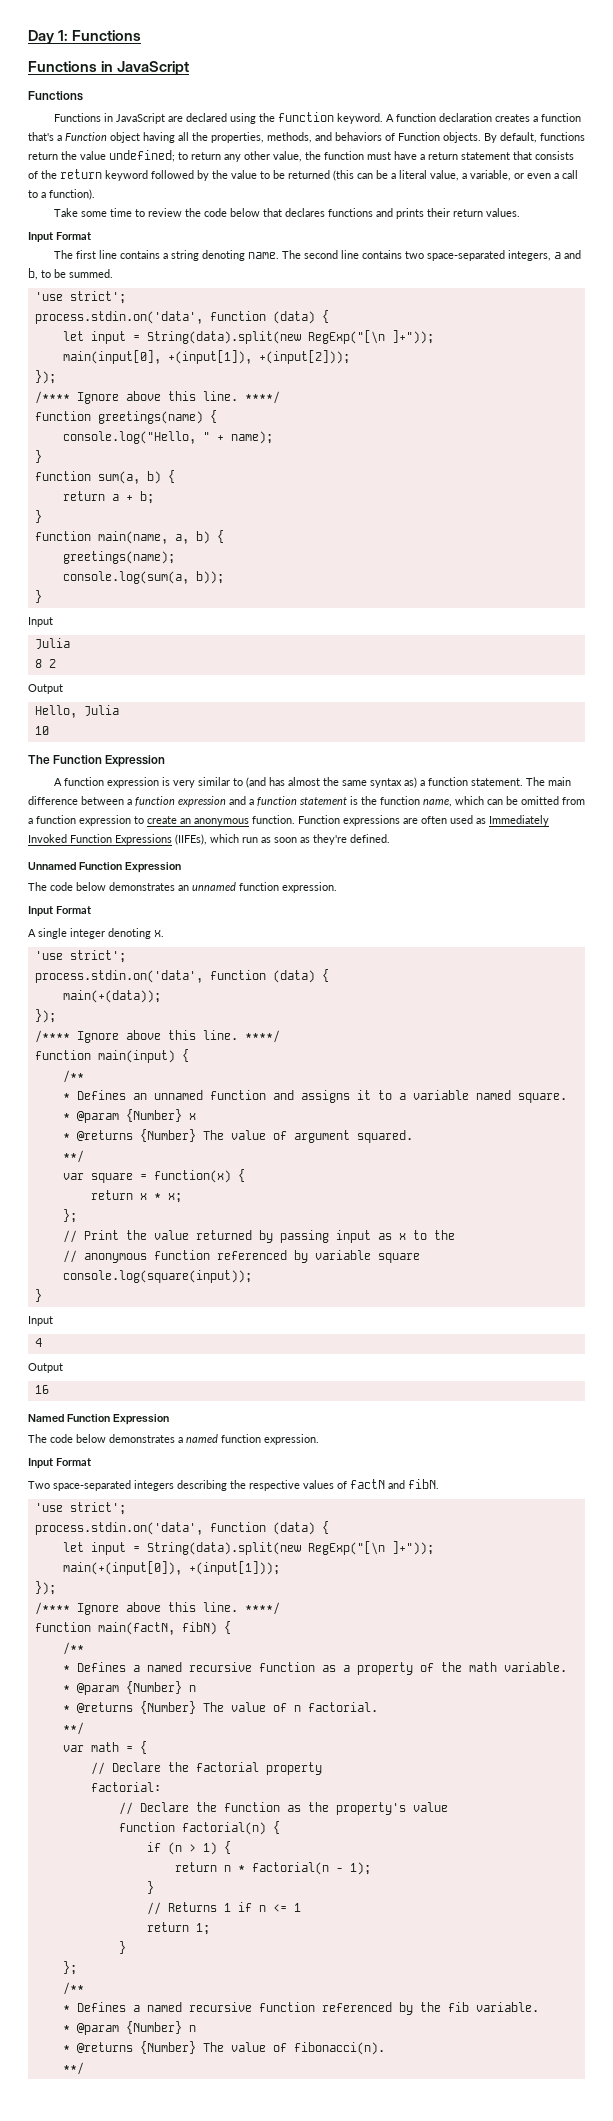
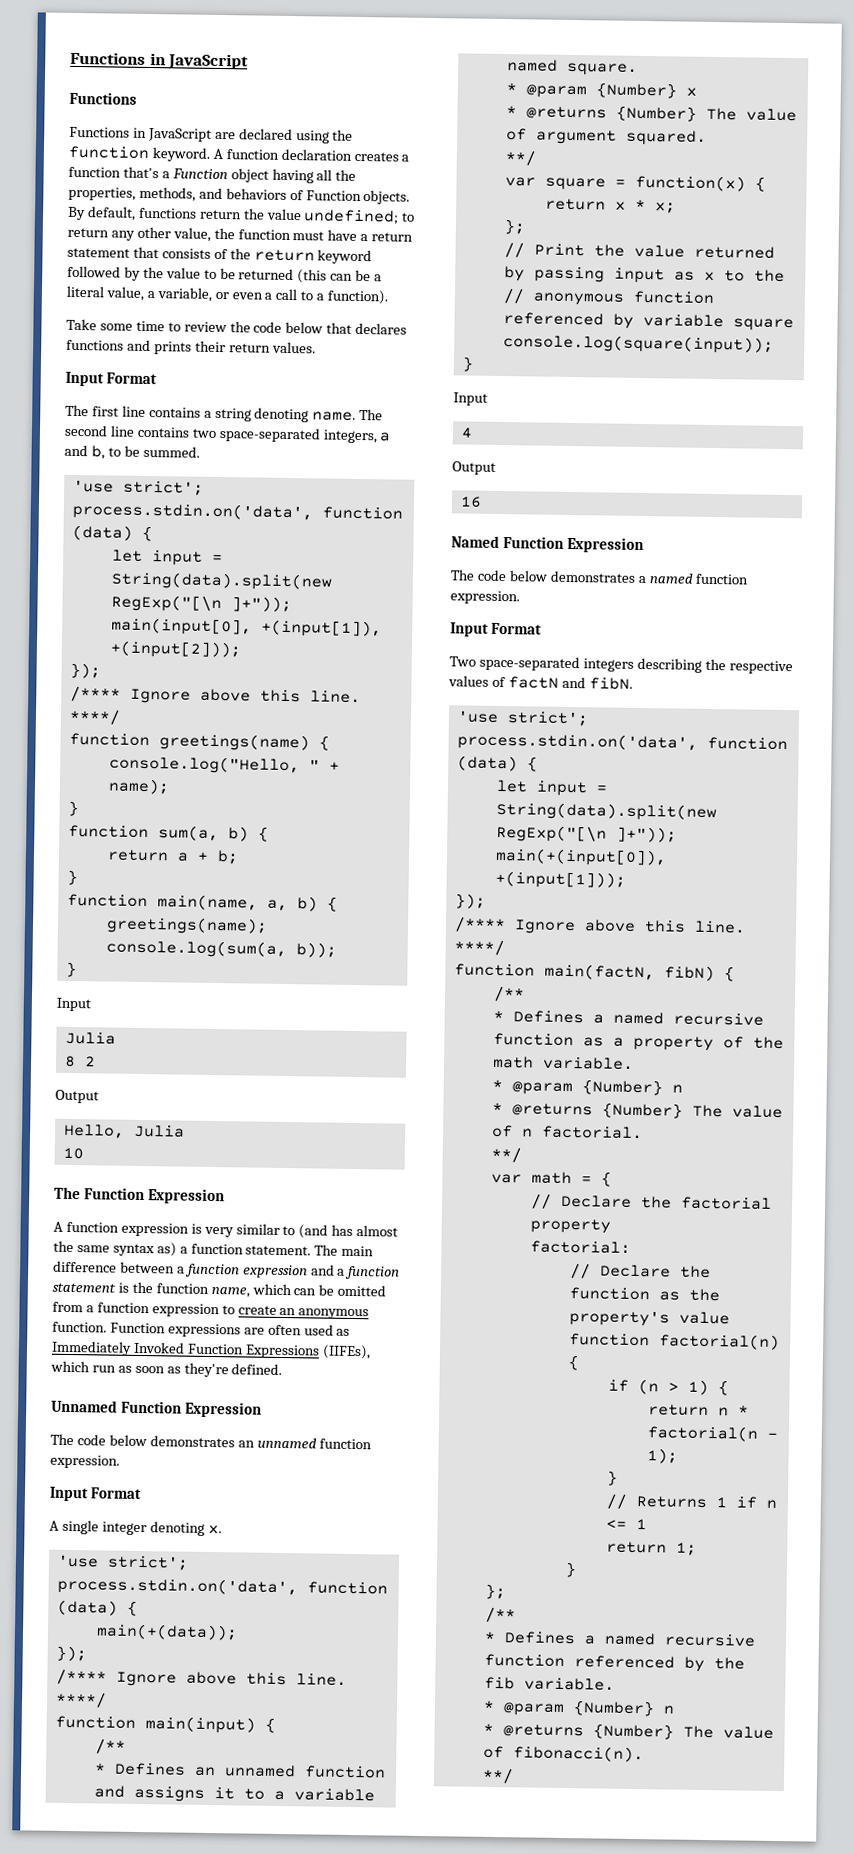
- Day 1: Functions

